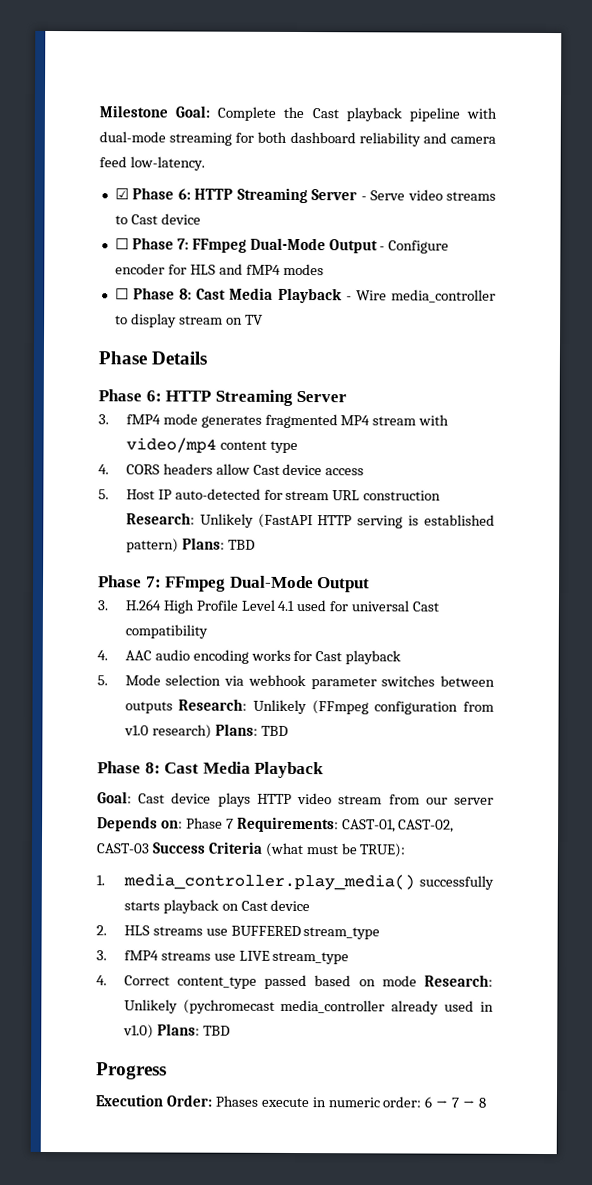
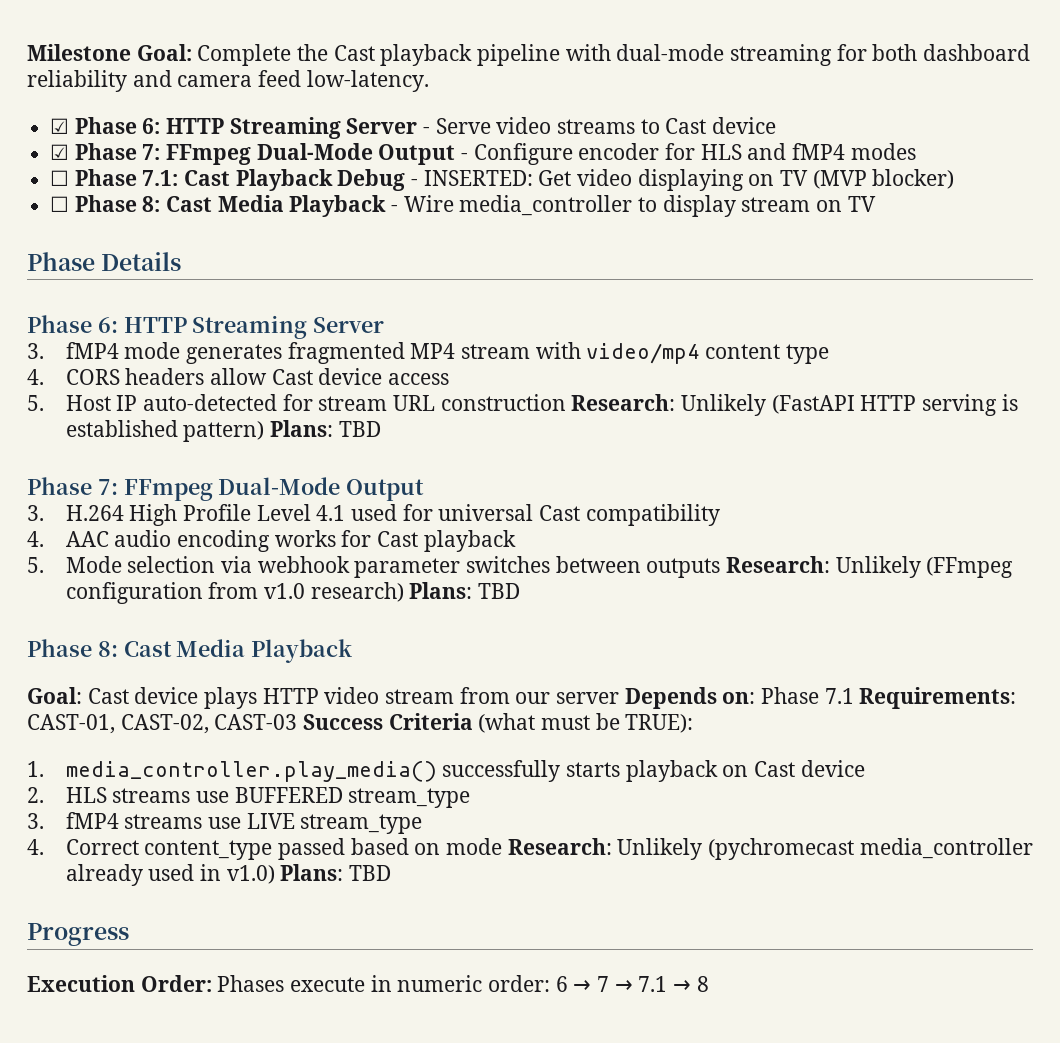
- ☐ Phase 7: FFmpeg Dual-Mode Output - Configure encoder for HLS and fMP4 modes
+ ☑ Phase 7: FFmpeg Dual-Mode Output - Configure encoder for HLS and fMP4 modes
+ ☐ Phase 7.1: Cast Playback Debug - INSERTED: Get video displaying on TV (MVP blocker)
- Goal: Cast device plays HTTP video stream from our server Depends on: Phase 7 Requirements: CAST-01, CAST-02, CAST-03 Success Criteria (what must be TRUE):
+ Goal: Cast device plays HTTP video stream from our server Depends on: Phase 7.1 Requirements: CAST-01, CAST-02, CAST-03 Success Criteria (what must be TRUE):
- Execution Order: Phases execute in numeric order: 6 → 7 → 8
+ Execution Order: Phases execute in numeric order: 6 → 7 → 7.1 → 8

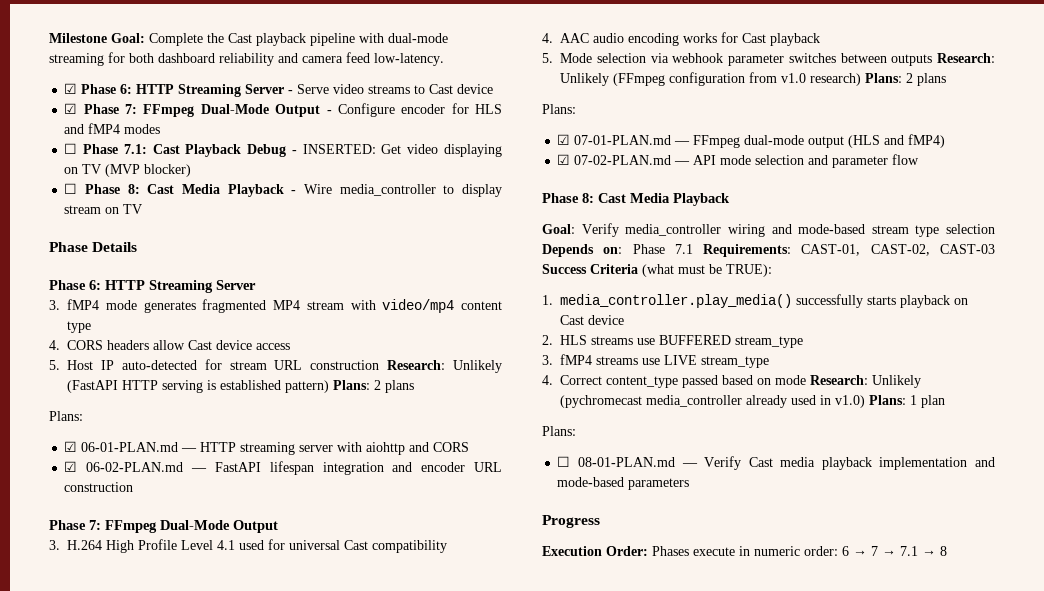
- 5. Host IP auto-detected for stream URL construction Research: Unlikely (FastAPI HTTP serving is established pattern) Plans: TBD
+ 5. Host IP auto-detected for stream URL construction Research: Unlikely (FastAPI HTTP serving is established pattern) Plans: 2 plans
+ Plans:
+ ☑ 06-01-PLAN.md — HTTP streaming server with aiohttp and CORS
+ ☑ 06-02-PLAN.md — FastAPI lifespan integration and encoder URL construction
- 5. Mode selection via webhook parameter switches between outputs Research: Unlikely (FFmpeg configuration from v1.0 research) Plans: TBD
+ 5. Mode selection via webhook parameter switches between outputs Research: Unlikely (FFmpeg configuration from v1.0 research) Plans: 2 plans
+ Plans:
+ ☑ 07-01-PLAN.md — FFmpeg dual-mode output (HLS and fMP4)
+ ☑ 07-02-PLAN.md — API mode selection and parameter flow
- Goal: Cast device plays HTTP video stream from our server Depends on: Phase 7.1 Requirements: CAST-01, CAST-02, CAST-03 Success Criteria (what must be TRUE):
+ Goal: Verify media_controller wiring and mode-based stream type selection Depends on: Phase 7.1 Requirements: CAST-01, CAST-02, CAST-03 Success Criteria (what must be TRUE):
- 4. Correct content_type passed based on mode Research: Unlikely (pychromecast media_controller already used in v1.0) Plans: TBD
+ 4. Correct content_type passed based on mode Research: Unlikely (pychromecast media_controller already used in v1.0) Plans: 1 plan
+ Plans:
+ ☐ 08-01-PLAN.md — Verify Cast media playback implementation and mode-based parameters

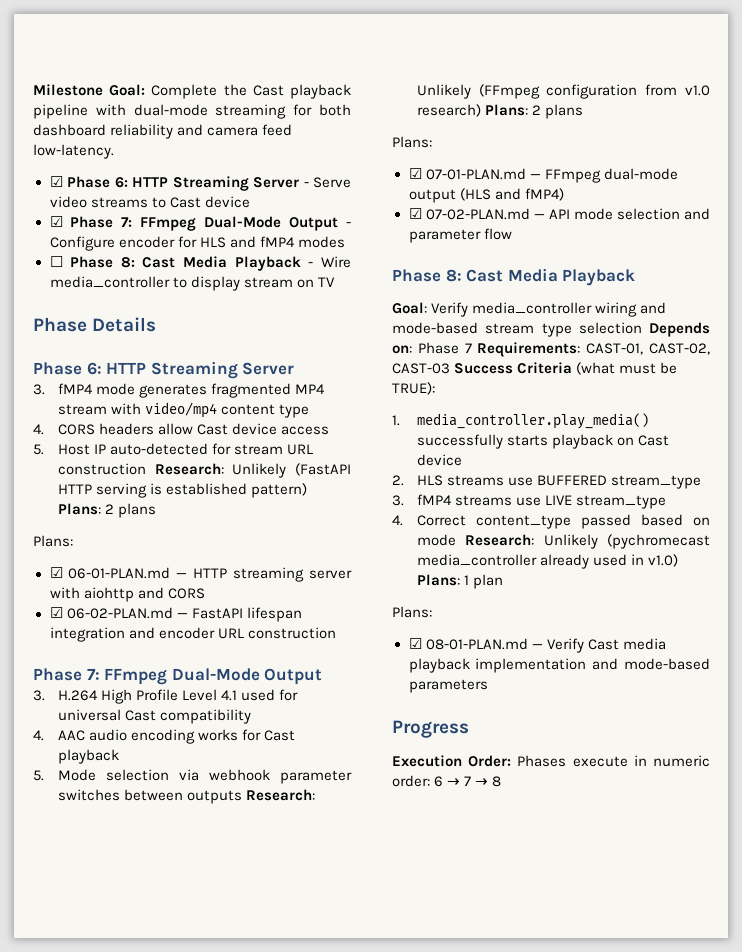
- ☐ Phase 7.1: Cast Playback Debug - INSERTED: Get video displaying on TV (MVP blocker)
- Goal: Verify media_controller wiring and mode-based stream type selection Depends on: Phase 7.1 Requirements: CAST-01, CAST-02, CAST-03 Success Criteria (what must be TRUE):
+ Goal: Verify media_controller wiring and mode-based stream type selection Depends on: Phase 7 Requirements: CAST-01, CAST-02, CAST-03 Success Criteria (what must be TRUE):
- ☐ 08-01-PLAN.md — Verify Cast media playback implementation and mode-based parameters
+ ☑ 08-01-PLAN.md — Verify Cast media playback implementation and mode-based parameters
- Execution Order: Phases execute in numeric order: 6 → 7 → 7.1 → 8
+ Execution Order: Phases execute in numeric order: 6 → 7 → 8

